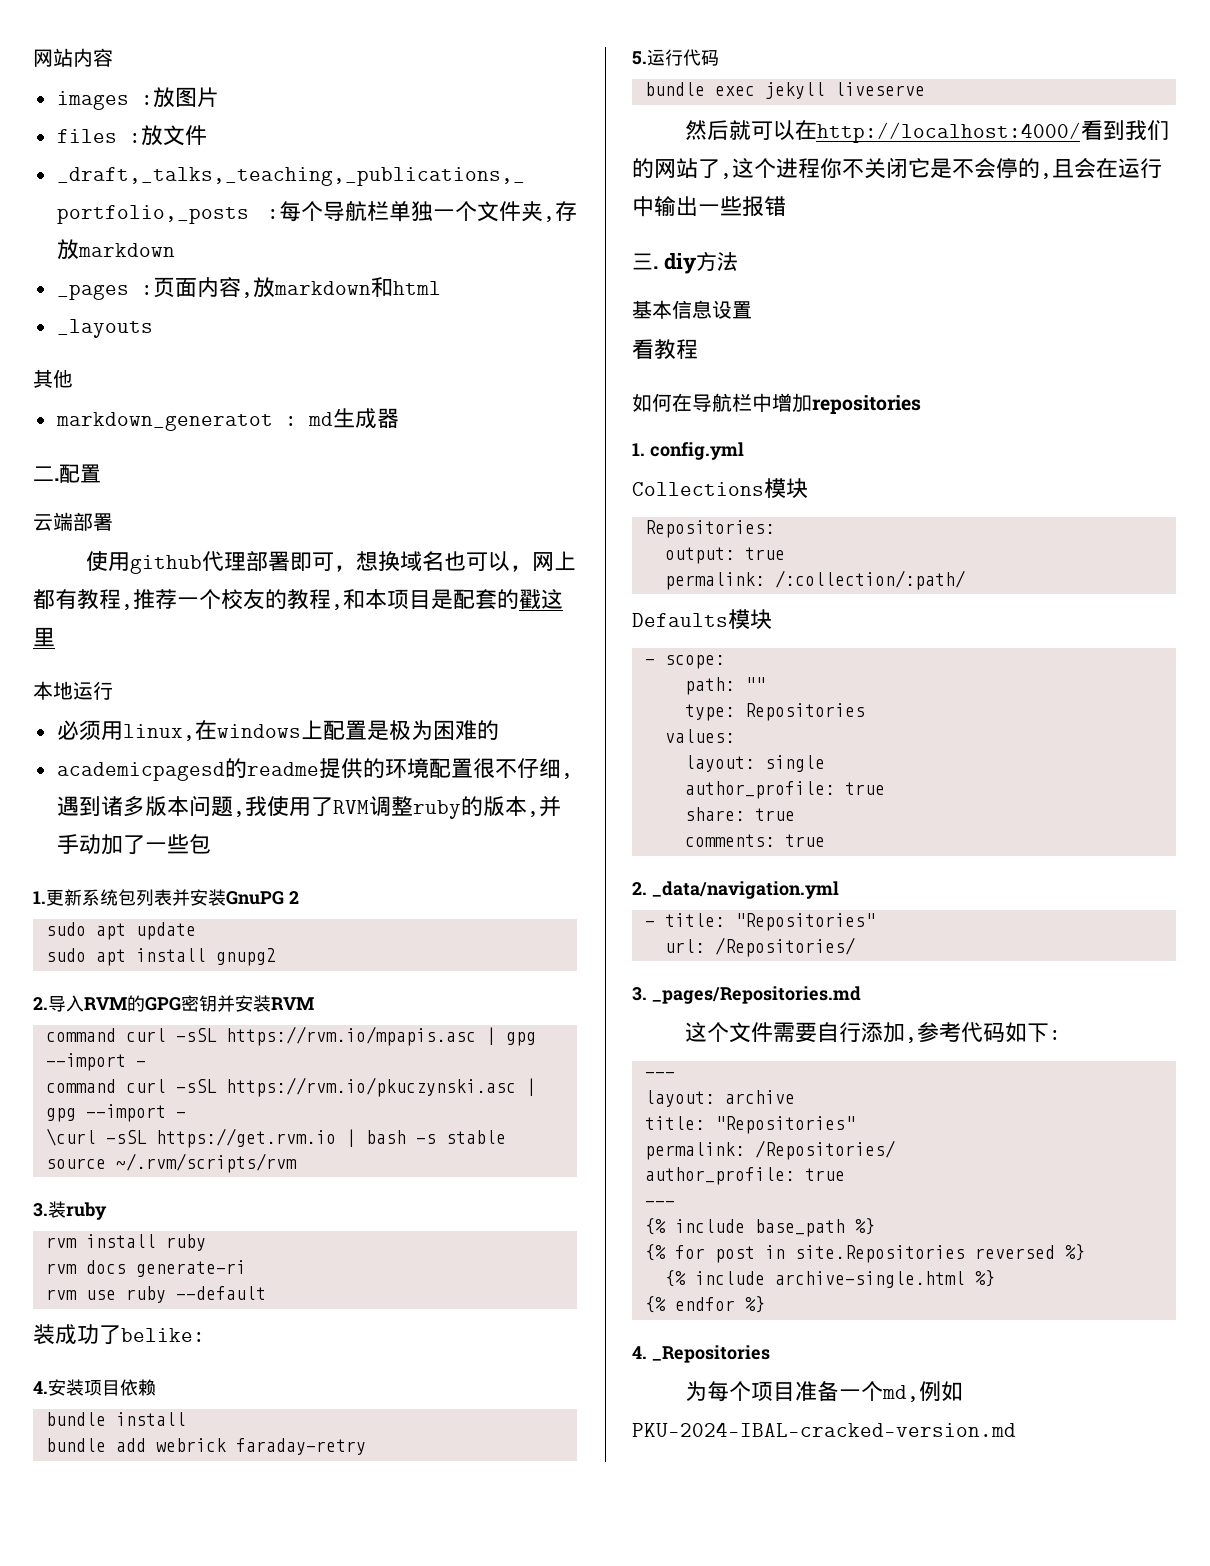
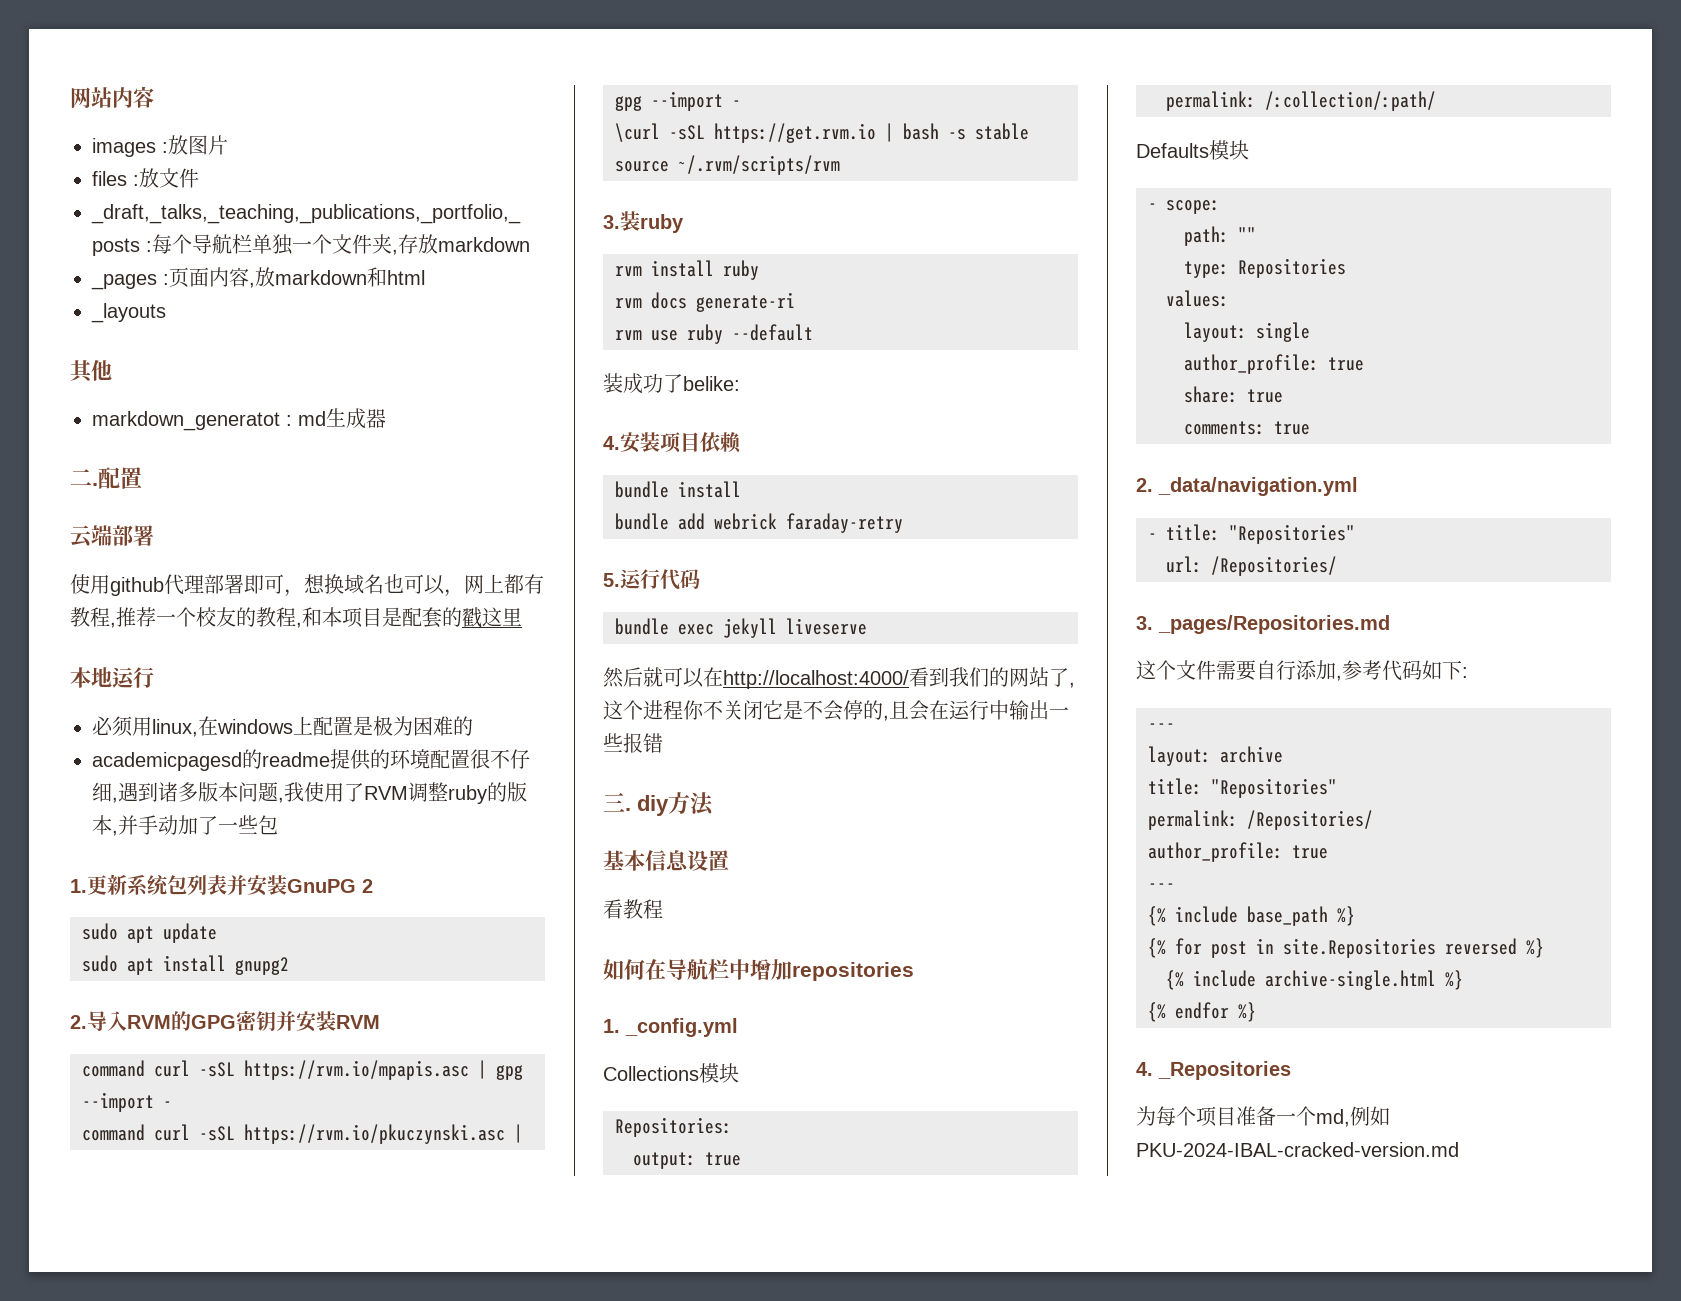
- 1. config.yml
+ 1. _config.yml

